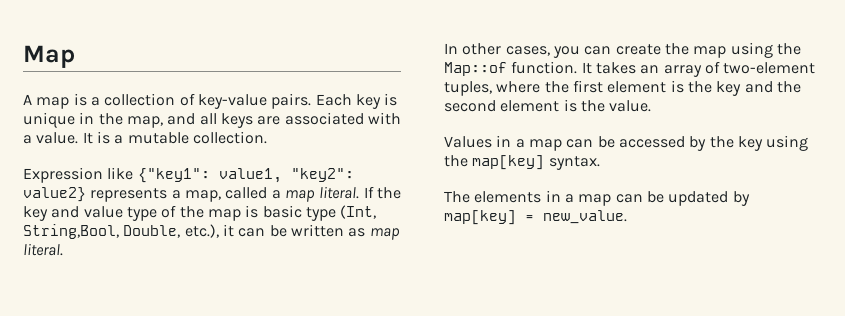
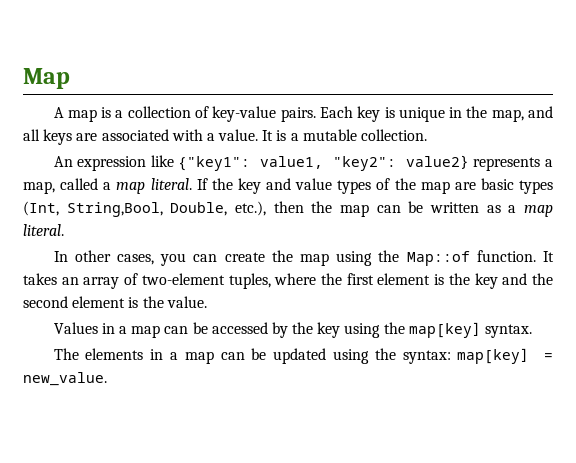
- Expression like {"key1": value1, "key2": value2} represents a map, called a map literal.
+ An expression like {"key1": value1, "key2": value2} represents a map, called a map literal.
- If the key and value type of the map is basic type (Int, String,Bool, Double, etc.), it can be written as map literal.
+ If the key and value types of the map are basic types (Int, String,Bool, Double, etc.), then the map can be written as a map literal.
- The elements in a map can be updated by map[key] = new_value.
+ The elements in a map can be updated using the syntax: map[key] = new_value.

